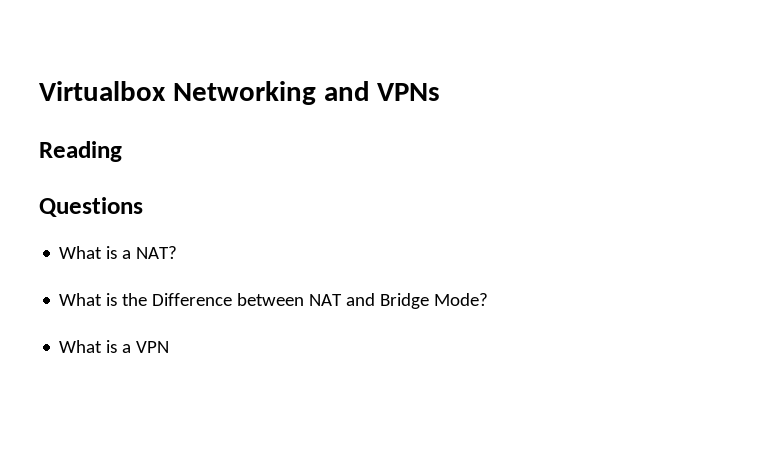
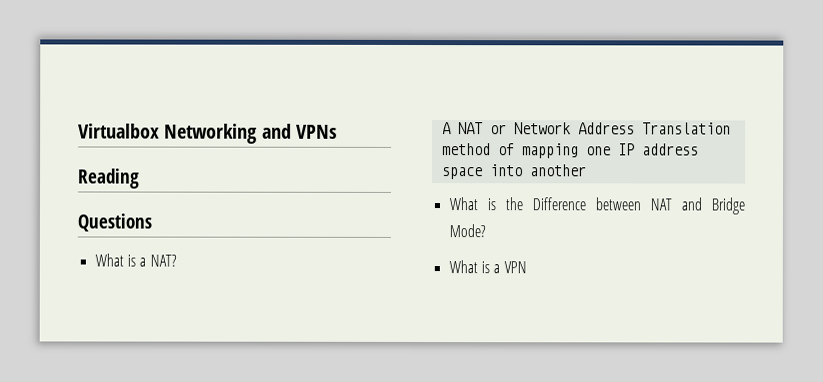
+ A NAT or Network Address Translation method of mapping one IP address space into another

